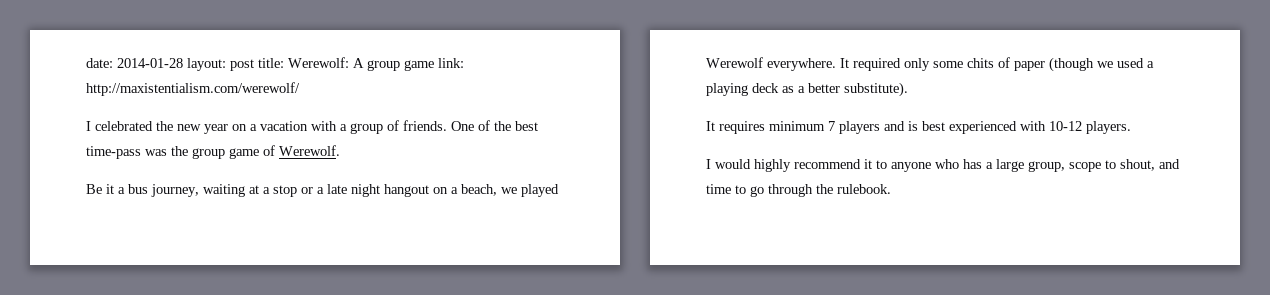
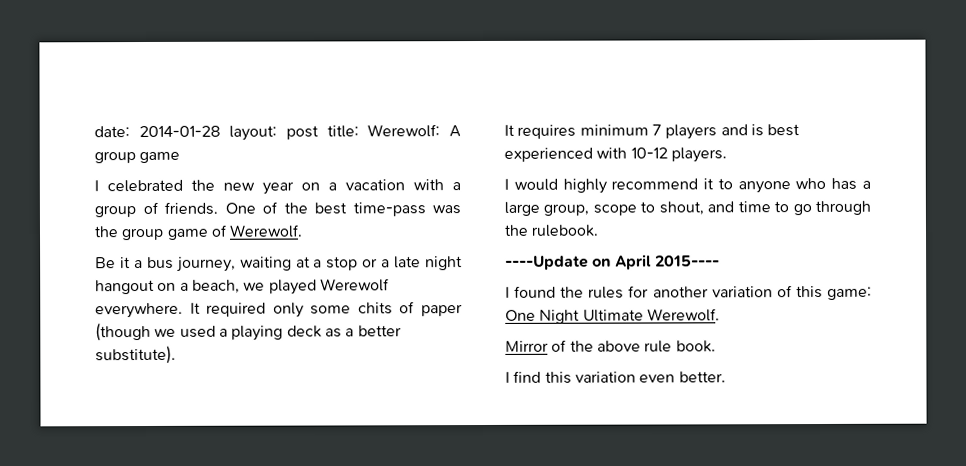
- date: 2014-01-28 layout: post title: Werewolf: A group game link: http://maxistentialism.com/werewolf/
+ date: 2014-01-28 layout: post title: Werewolf: A group game
+ ----Update on April 2015----
+ I found the rules for another variation of this game: One Night Ultimate Werewolf.
+ Mirror of the above rule book.
+ I find this variation even better.

